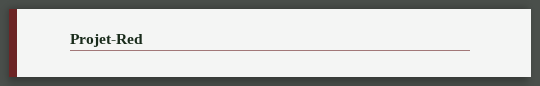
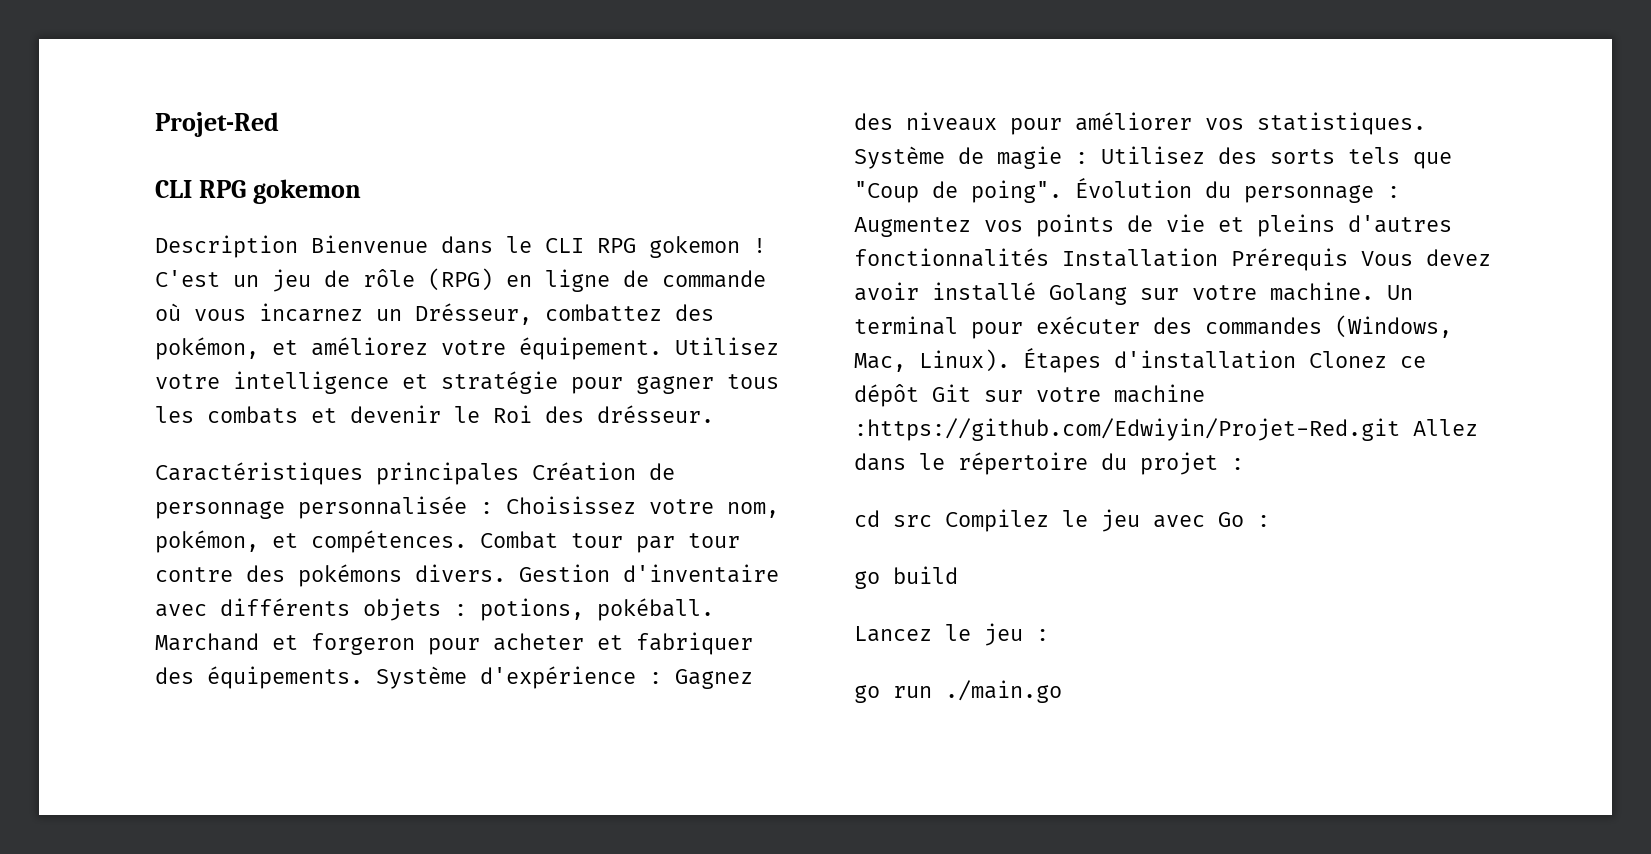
  Projet-Red
+ CLI RPG gokemon
+ Description Bienvenue dans le CLI RPG gokemon ! C'est un jeu de rôle (RPG) en ligne de commande où vous incarnez un Drésseur, combattez des pokémon, et améliorez votre équipement. Utilisez votre intelligence et stratégie pour gagner tous les combats et devenir le Roi des drésseur.
+ Caractéristiques principales Création de personnage personnalisée : Choisissez votre nom, pokémon, et compétences. Combat tour par tour contre des pokémons divers. Gestion d'inventaire avec différents objets : potions, pokéball. Marchand et forgeron pour acheter et fabriquer des équipements. Système d'expérience : Gagnez des niveaux pour améliorer vos statistiques. Système de magie : Utilisez des sorts tels que "Coup de poing". Évolution du personnage : Augmentez vos points de vie et pleins d'autres fonctionnalités Installation Prérequis Vous devez avoir installé Golang sur votre machine. Un terminal pour exécuter des commandes (Windows, Mac, Linux). Étapes d'installation Clonez ce dépôt Git sur votre machine :https://github.com/Edwiyin/Projet-Red.git Allez dans le répertoire du projet :
+ cd src Compilez le jeu avec Go :
+ go build
+ Lancez le jeu :
+ go run ./main.go

